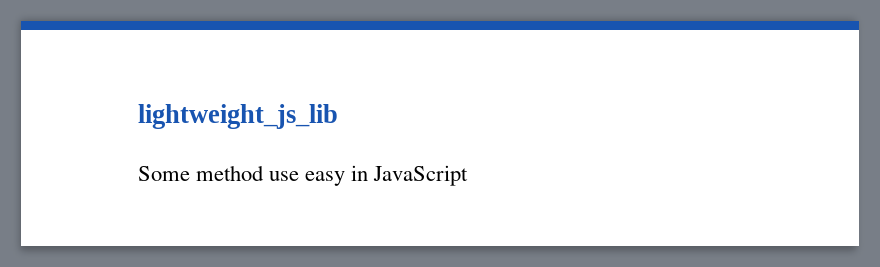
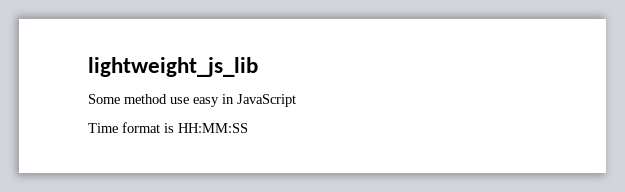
+ Time format is HH:MM:SS

